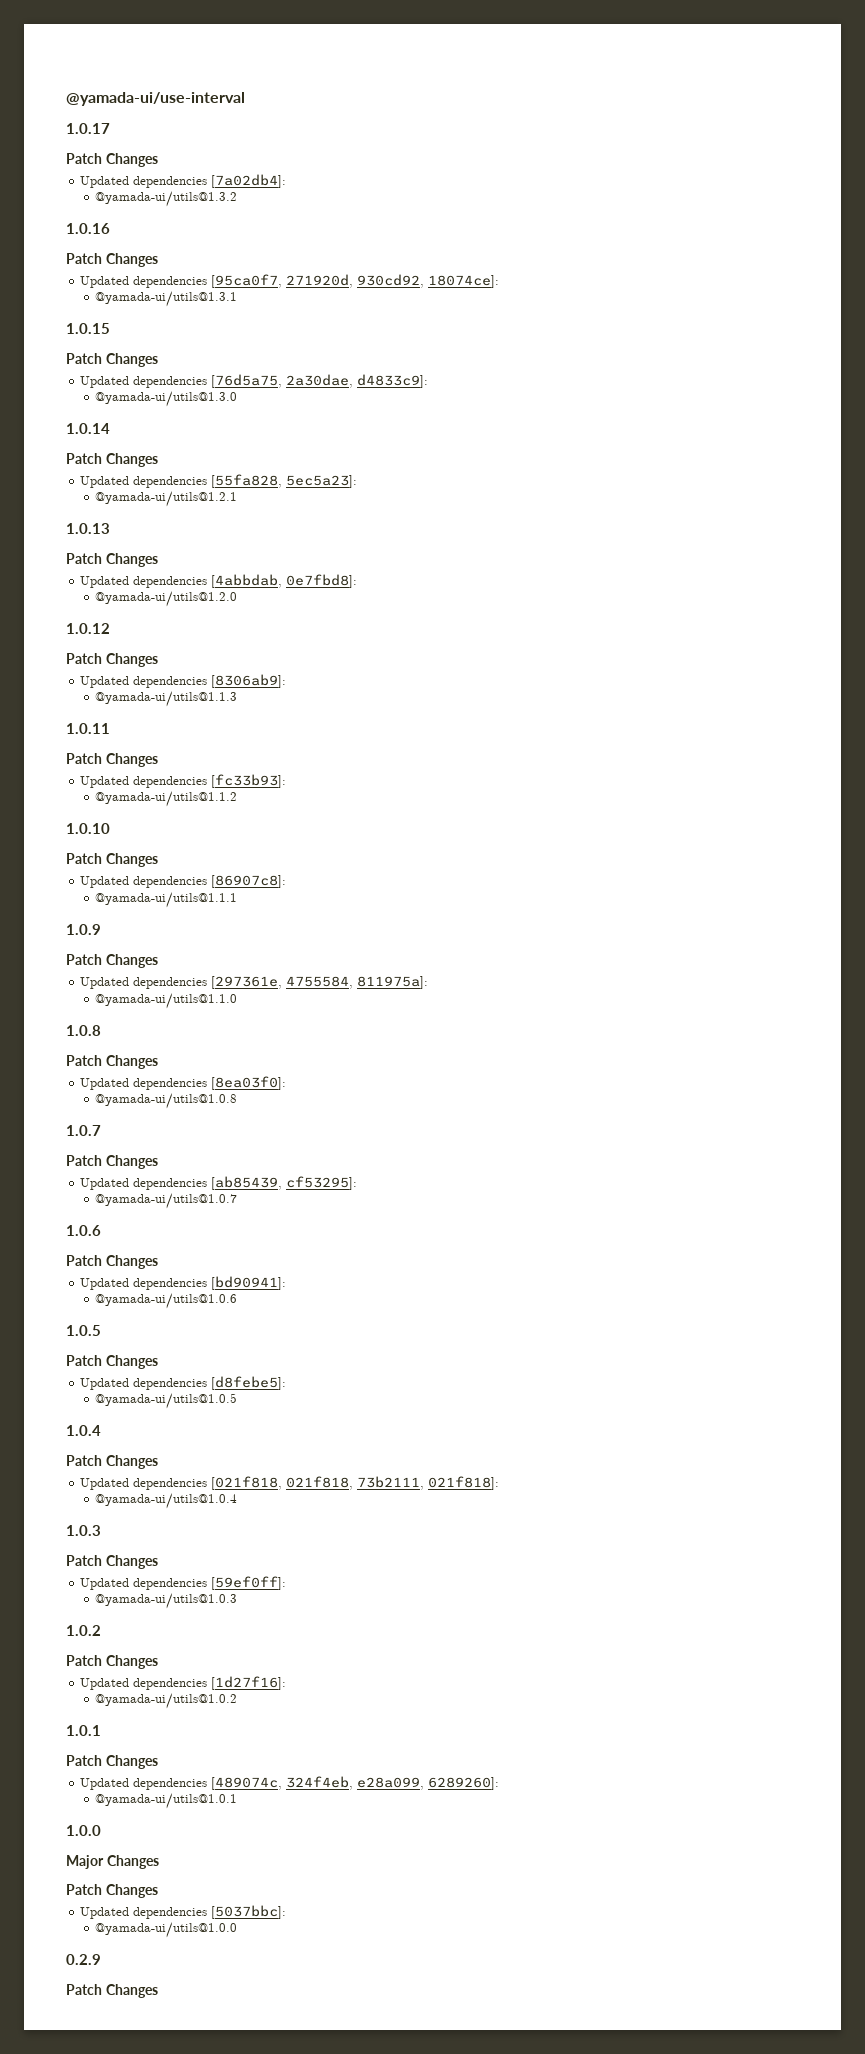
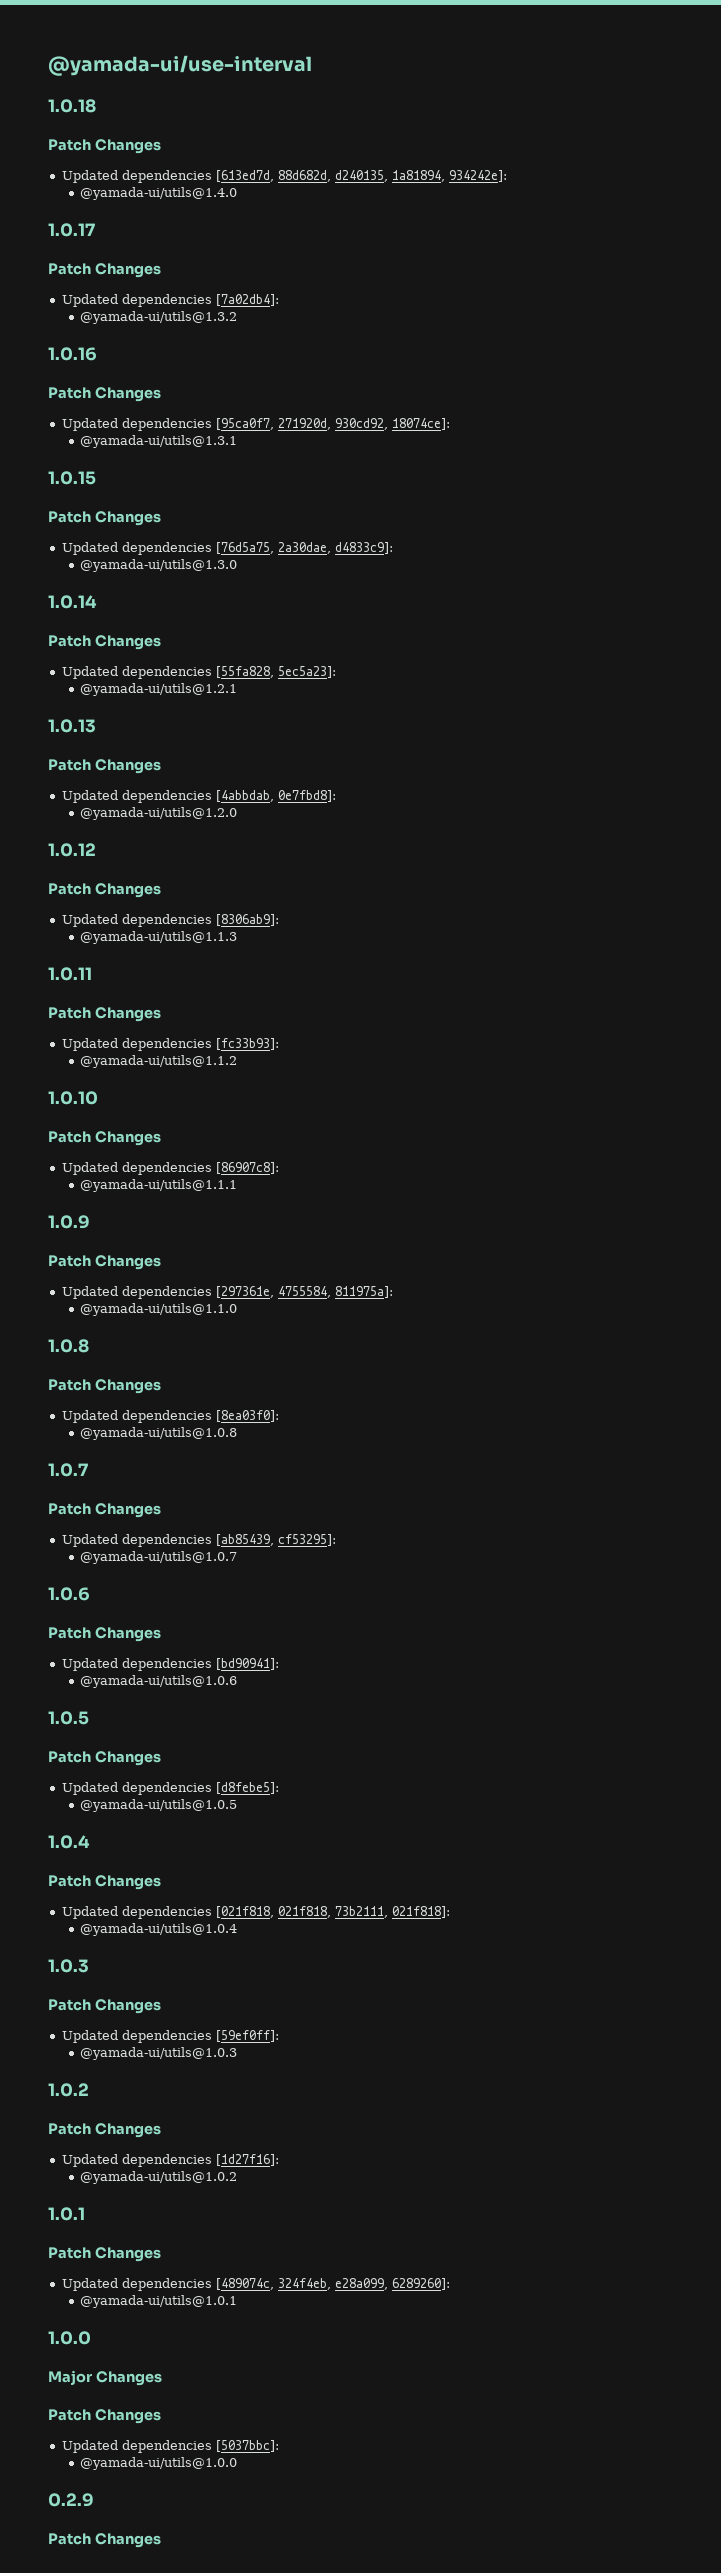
+ 1.0.18
+ Patch Changes
+ Updated dependencies [613ed7d, 88d682d, d240135, 1a81894, 934242e]:
+ @yamada-ui/utils@1.4.0

